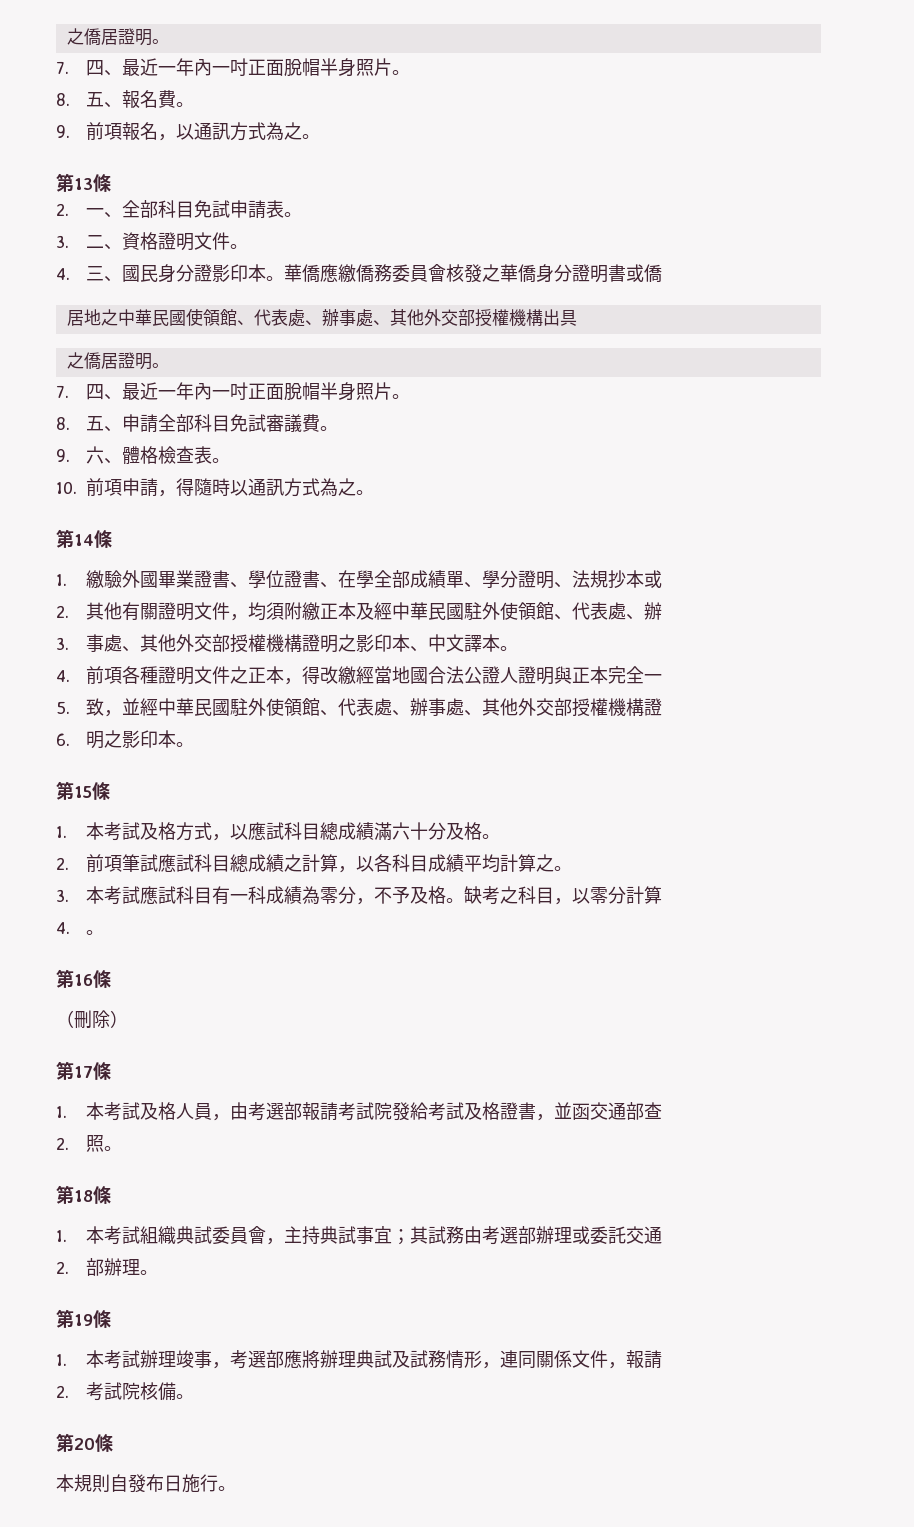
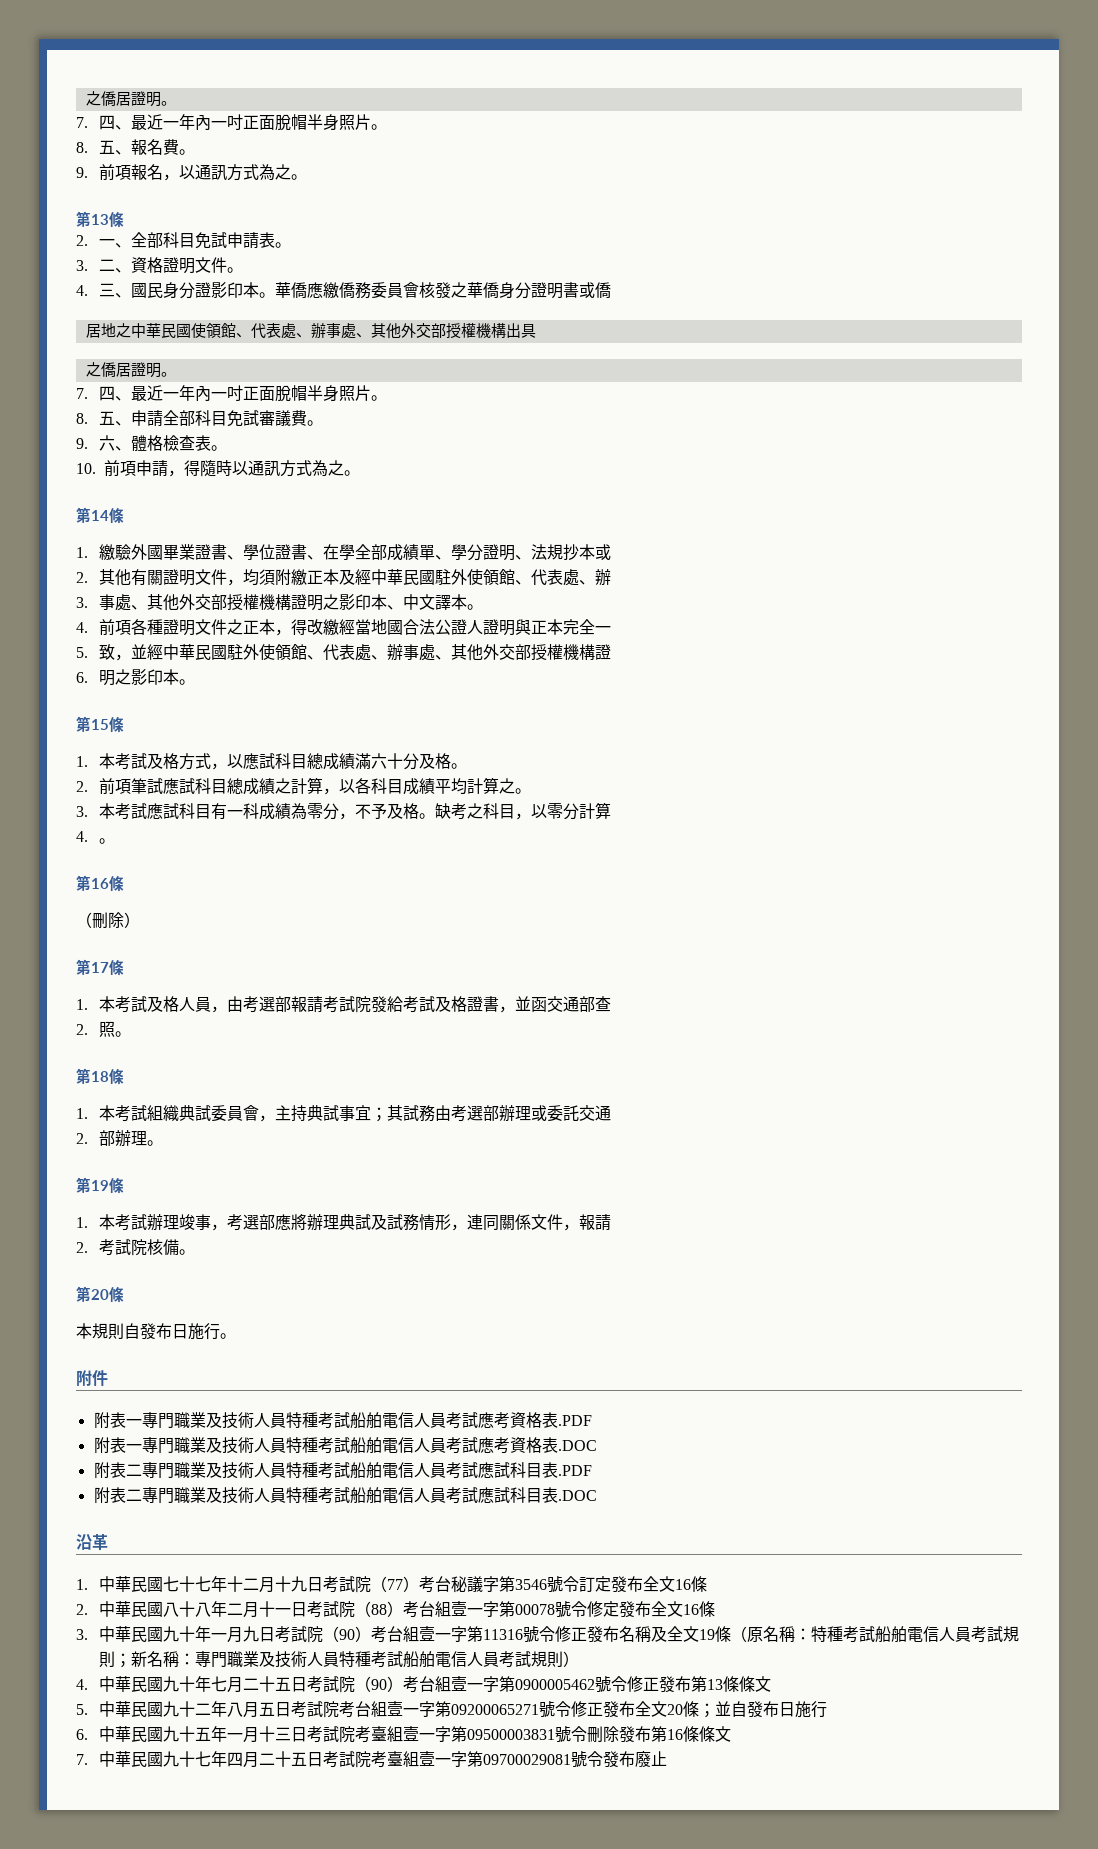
+ 附件
+ 附表一專門職業及技術人員特種考試船舶電信人員考試應考資格表.PDF
+ 附表一專門職業及技術人員特種考試船舶電信人員考試應考資格表.DOC
+ 附表二專門職業及技術人員特種考試船舶電信人員考試應試科目表.PDF
+ 附表二專門職業及技術人員特種考試船舶電信人員考試應試科目表.DOC
+ 沿革
+ 1.中華民國七十七年十二月十九日考試院（77）考台秘議字第3546號令訂定發布全文16條
+ 2.中華民國八十八年二月十一日考試院（88）考台組壹一字第00078號令修定發布全文16條
+ 3.中華民國九十年一月九日考試院（90）考台組壹一字第11316號令修正發布名稱及全文19條（原名稱：特種考試船舶電信人員考試規則；新名稱：專門職業及技術人員特種考試船舶電信人員考試規則）
+ 4.中華民國九十年七月二十五日考試院（90）考台組壹一字第0900005462號令修正發布第13條條文
+ 5.中華民國九十二年八月五日考試院考台組壹一字第09200065271號令修正發布全文20條；並自發布日施行
+ 6.中華民國九十五年一月十三日考試院考臺組壹一字第09500003831號令刪除發布第16條條文
+ 7.中華民國九十七年四月二十五日考試院考臺組壹一字第09700029081號令發布廢止

